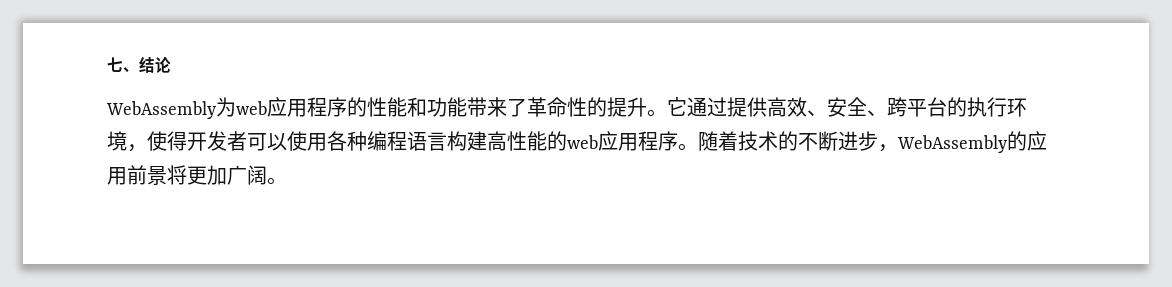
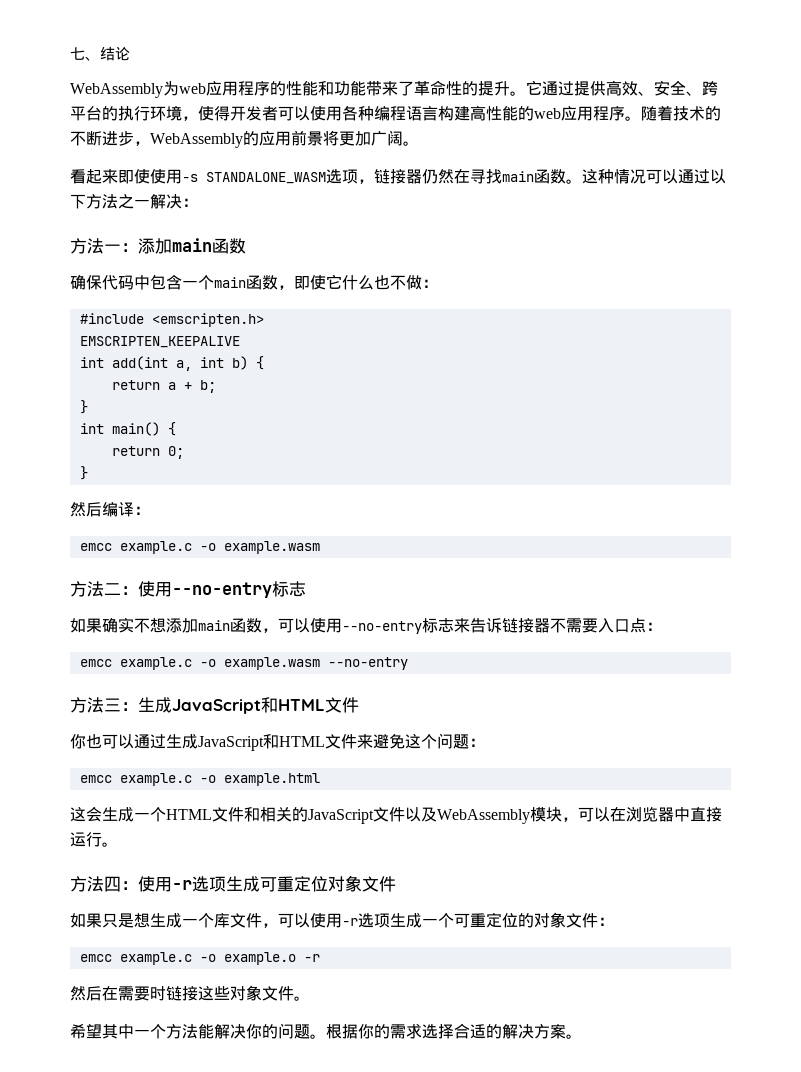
+ 看起来即使使用-s STANDALONE_WASM选项，链接器仍然在寻找main函数。这种情况可以通过以下方法之一解决：
+ 方法一：添加main函数
+ 确保代码中包含一个main函数，即使它什么也不做：
+ #include <emscripten.h>
+ EMSCRIPTEN_KEEPALIVE
+ int add(int a, int b) {
+ return a + b;
+ }
+ int main() {
+ return 0;
+ }
+ 然后编译：
+ emcc example.c -o example.wasm
+ 方法二：使用--no-entry标志
+ 如果确实不想添加main函数，可以使用--no-entry标志来告诉链接器不需要入口点：
+ emcc example.c -o example.wasm --no-entry
+ 方法三：生成JavaScript和HTML文件
+ 你也可以通过生成JavaScript和HTML文件来避免这个问题：
+ emcc example.c -o example.html
+ 这会生成一个HTML文件和相关的JavaScript文件以及WebAssembly模块，可以在浏览器中直接运行。
+ 方法四：使用-r选项生成可重定位对象文件
+ 如果只是想生成一个库文件，可以使用-r选项生成一个可重定位的对象文件：
+ emcc example.c -o example.o -r
+ 然后在需要时链接这些对象文件。
+ 希望其中一个方法能解决你的问题。根据你的需求选择合适的解决方案。

